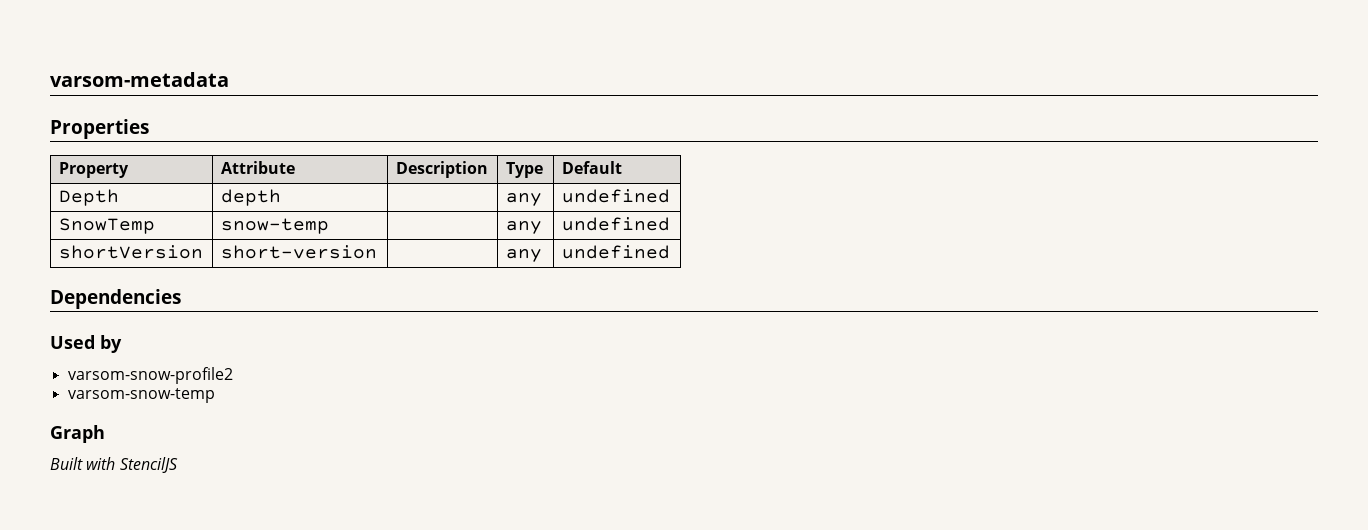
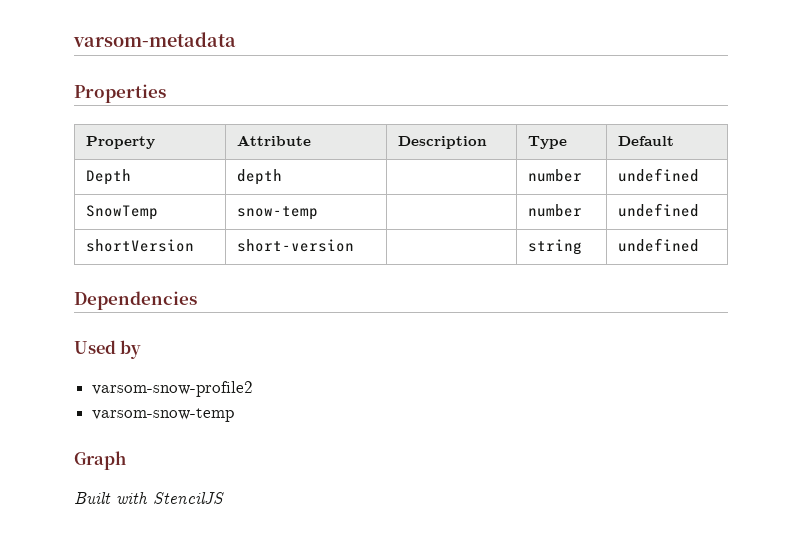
- Depth | depth | | any | undefined
+ Depth | depth | | number | undefined
- SnowTemp | snow-temp | | any | undefined
+ SnowTemp | snow-temp | | number | undefined
- shortVersion | short-version | | any | undefined
+ shortVersion | short-version | | string | undefined

